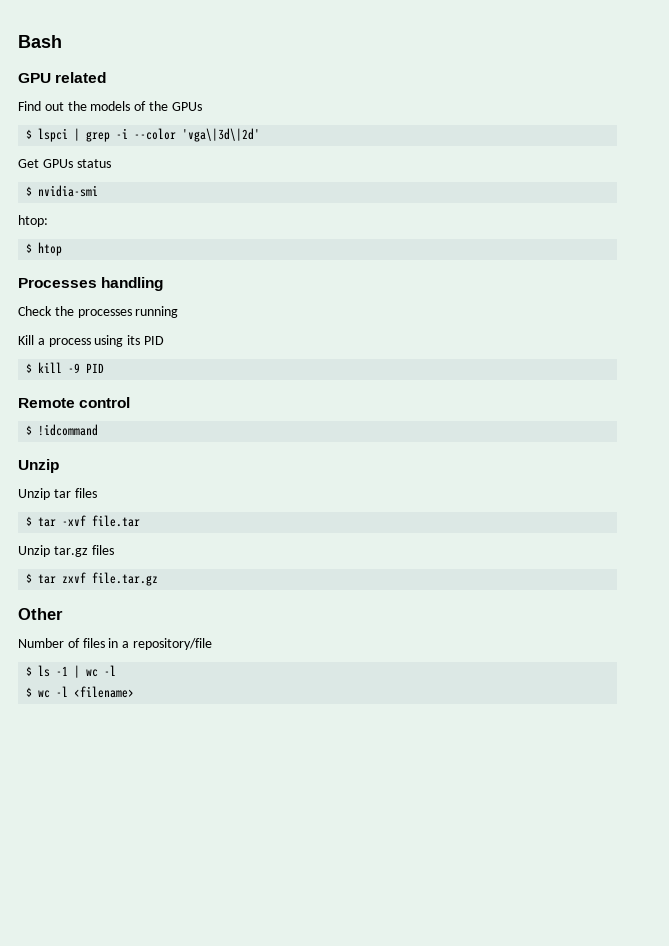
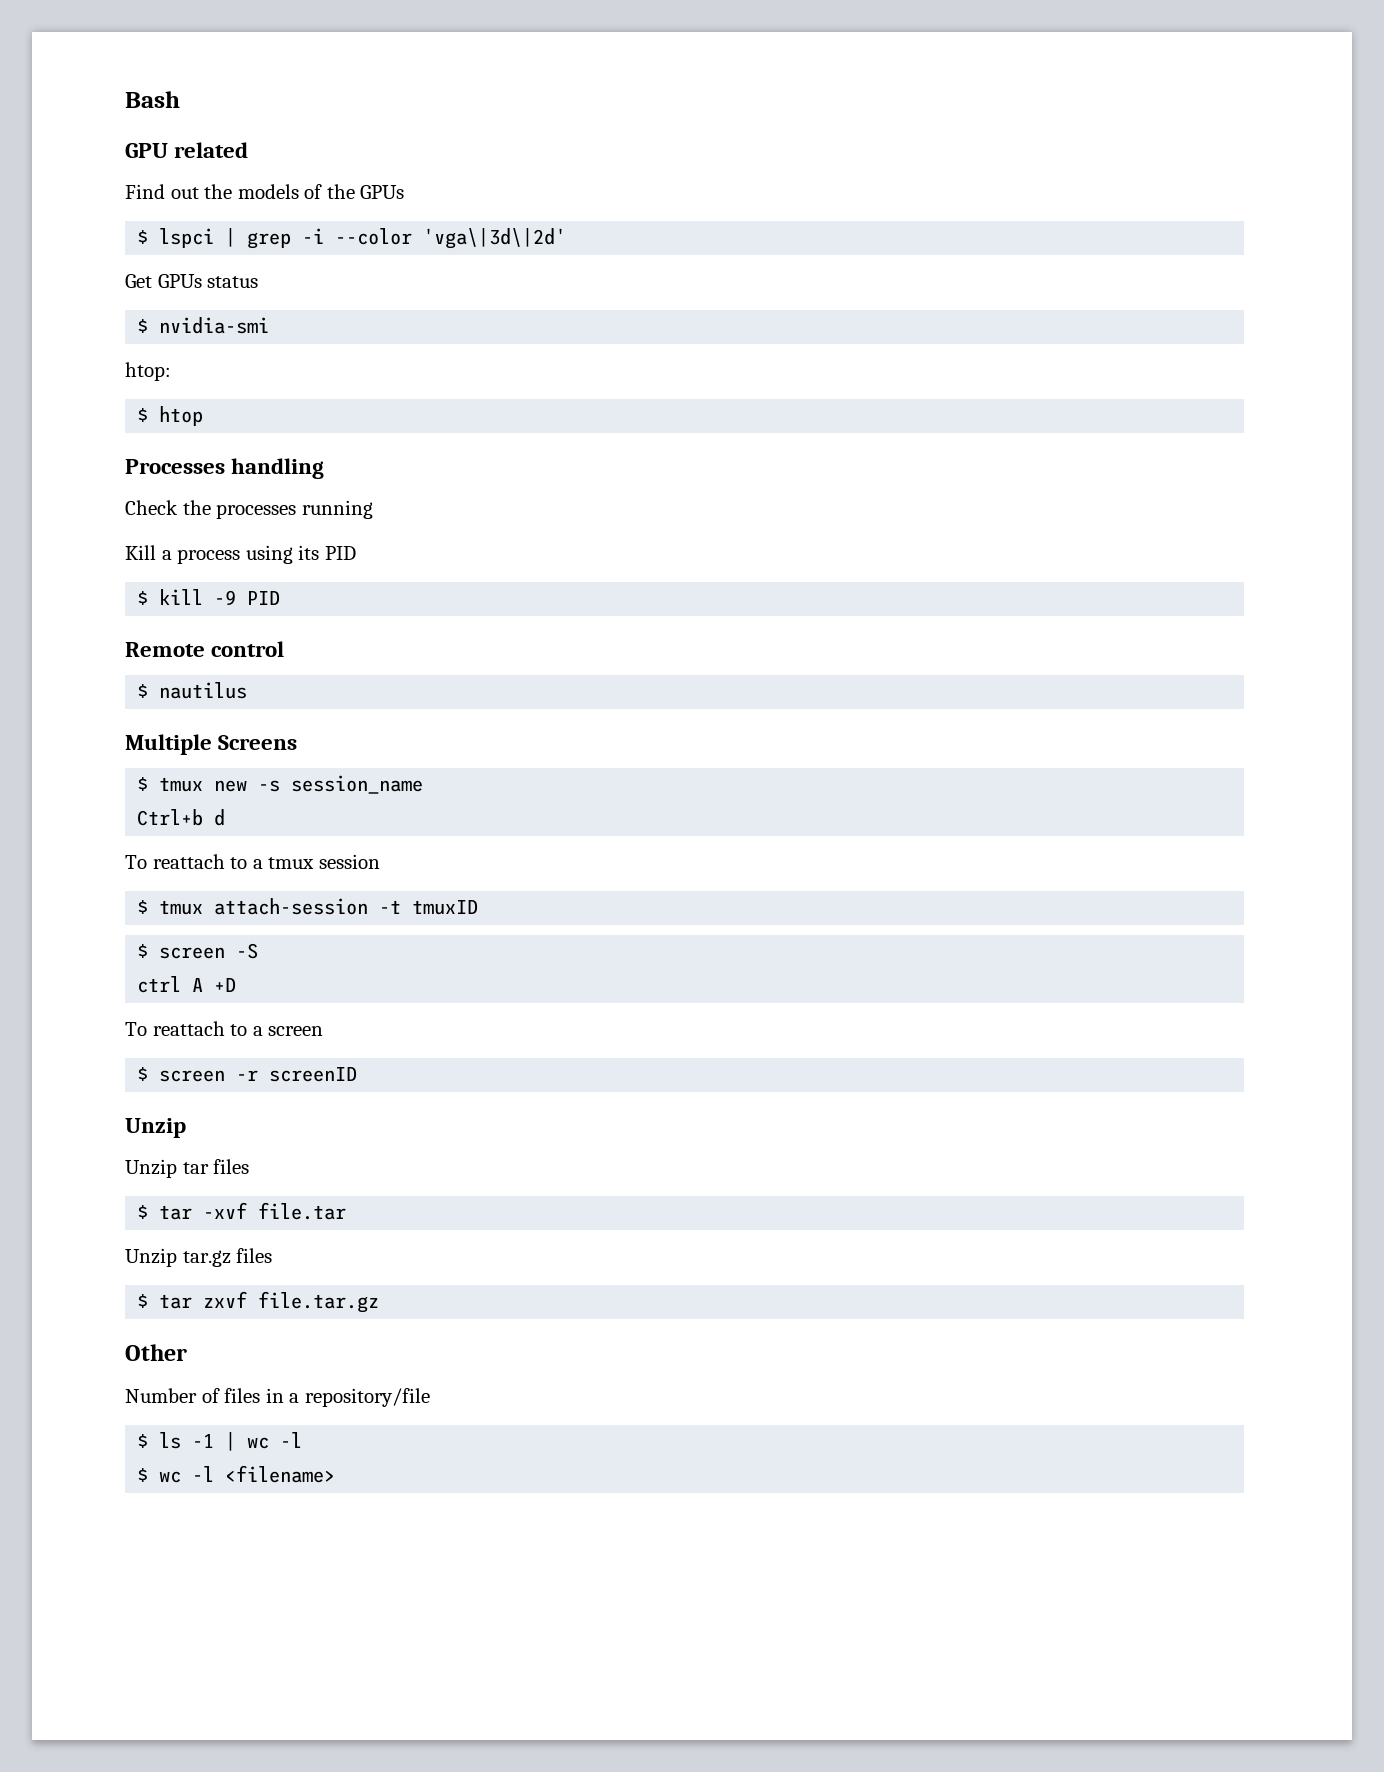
- $ !idcommand
+ $ nautilus
+ Multiple Screens
+ $ tmux new -s session_name
+ Ctrl+b d
+ To reattach to a tmux session
+ $ tmux attach-session -t tmuxID
+ $ screen -S
+ ctrl A +D
+ To reattach to a screen
+ $ screen -r screenID

